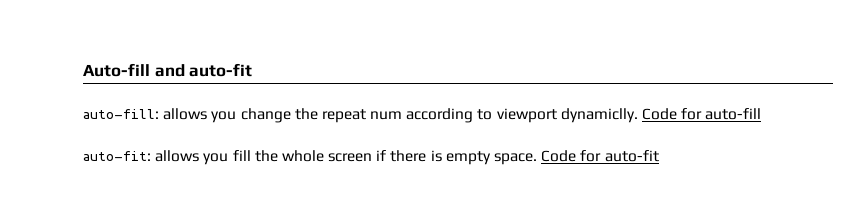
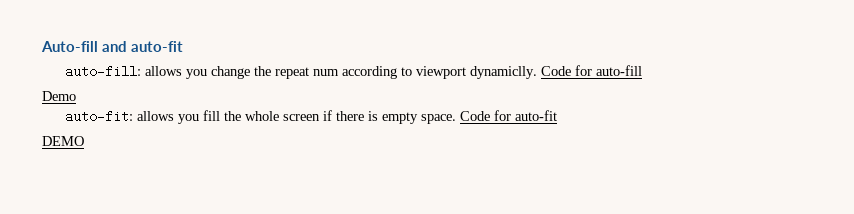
+ Demo
+ DEMO

